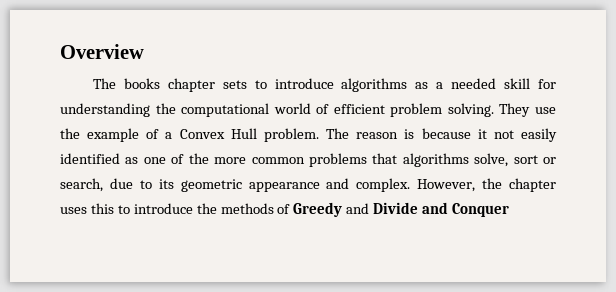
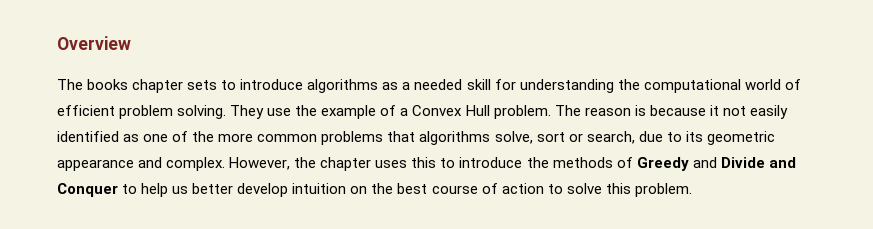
- However, the chapter uses this to introduce the methods of Greedy and Divide and Conquer
+ However, the chapter uses this to introduce the methods of Greedy and Divide and Conquer to help us better develop intuition on the best course of action to solve this problem.

